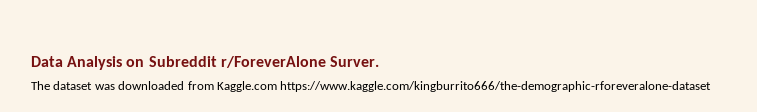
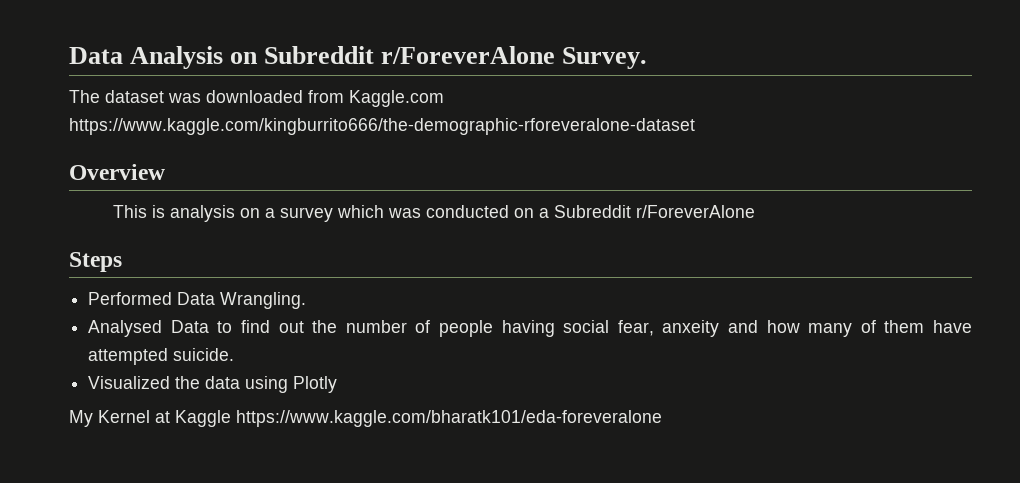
- Data Analysis on Subreddit r/ForeverAlone Surver.
+ Data Analysis on Subreddit r/ForeverAlone Survey.
+ Overview
+ This is analysis on a survey which was conducted on a Subreddit r/ForeverAlone
+ Steps
+ Performed Data Wrangling.
+ Analysed Data to find out the number of people having social fear, anxeity and how many of them have attempted suicide.
+ Visualized the data using Plotly
+ My Kernel at Kaggle https://www.kaggle.com/bharatk101/eda-foreveralone

